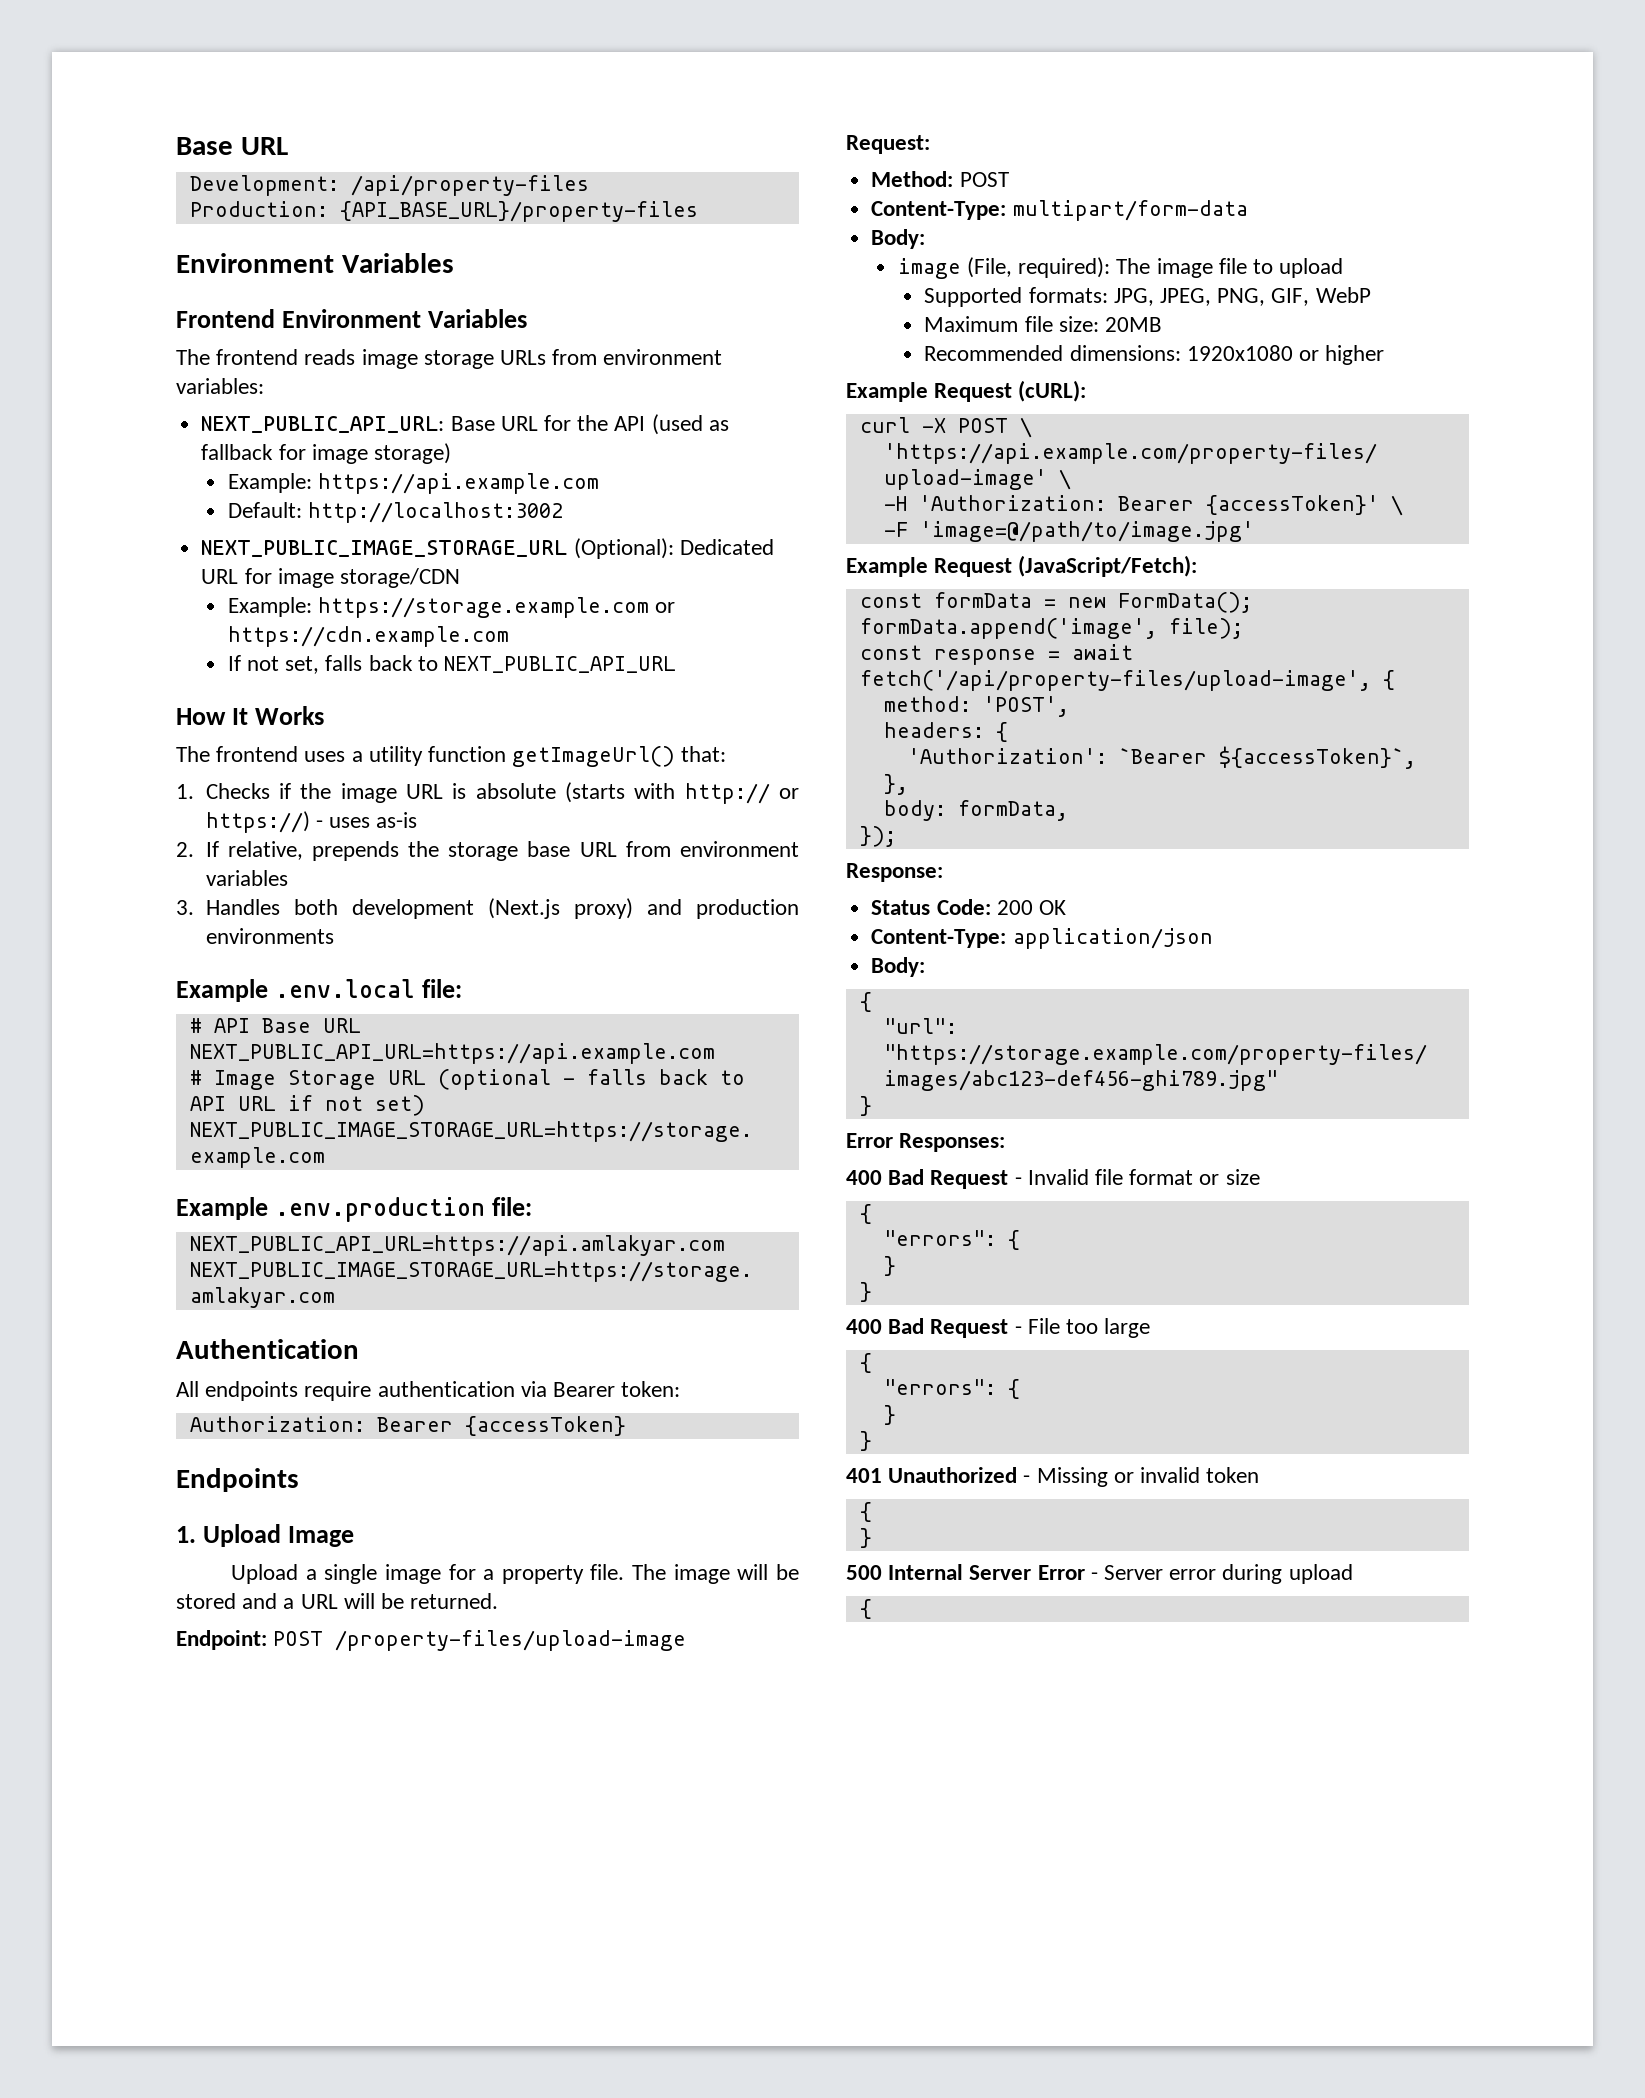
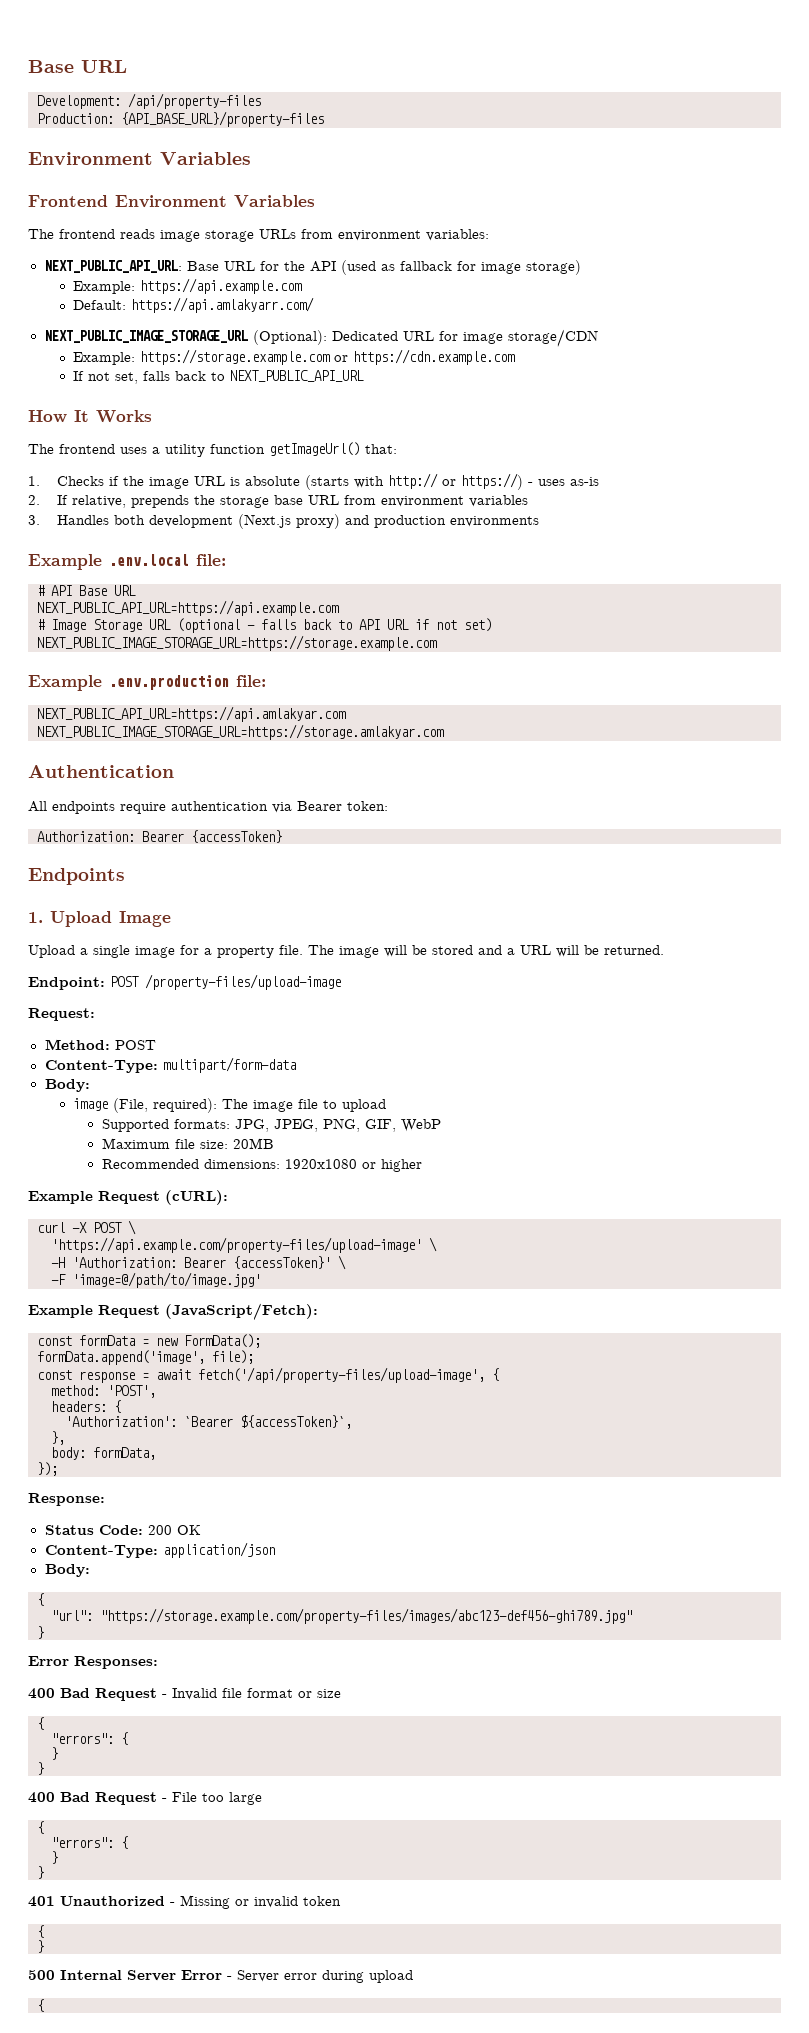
- Default: http://localhost:3002
+ Default: https://api.amlakyarr.com/

